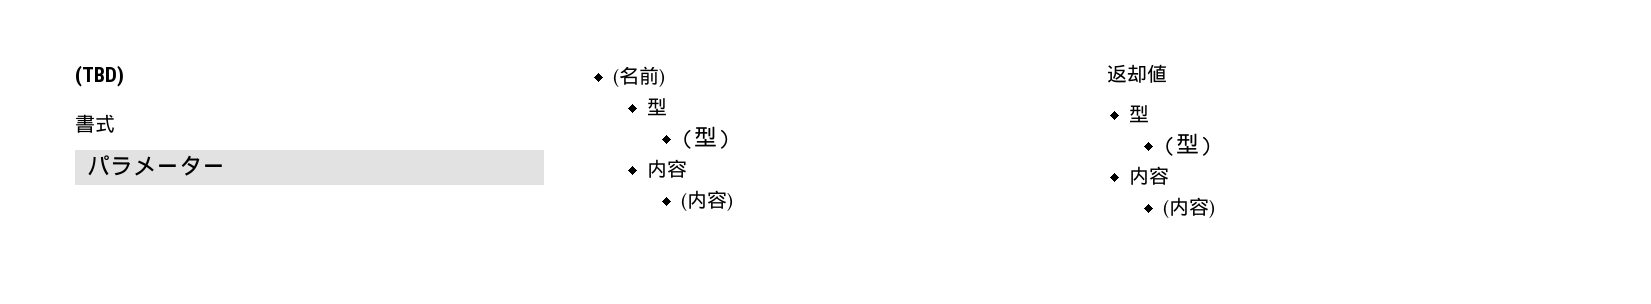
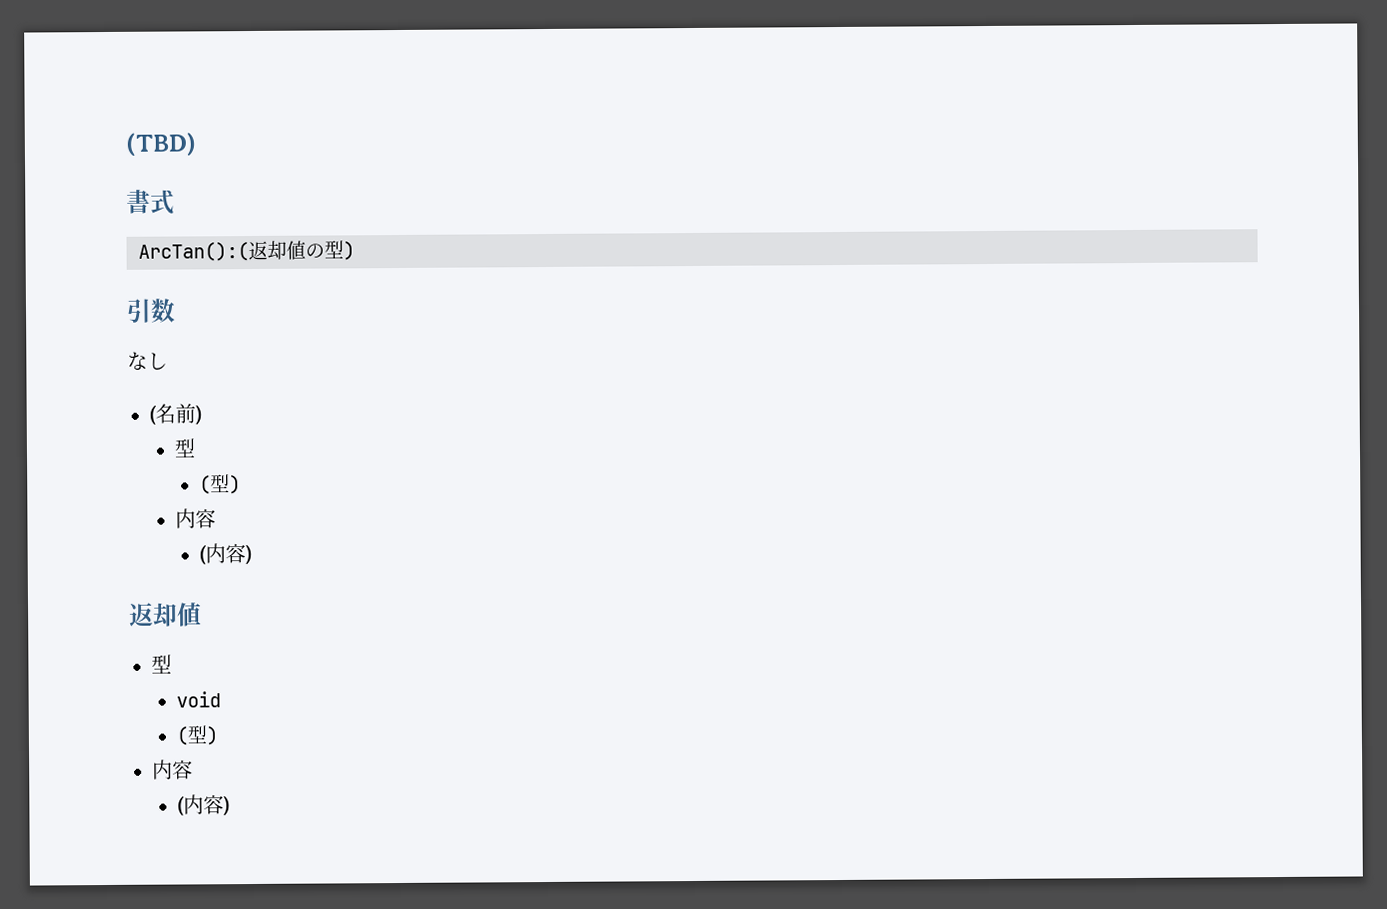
- パラメーター
+ ArcTan():(返却値の型)
+ 引数
+ なし
+ void

